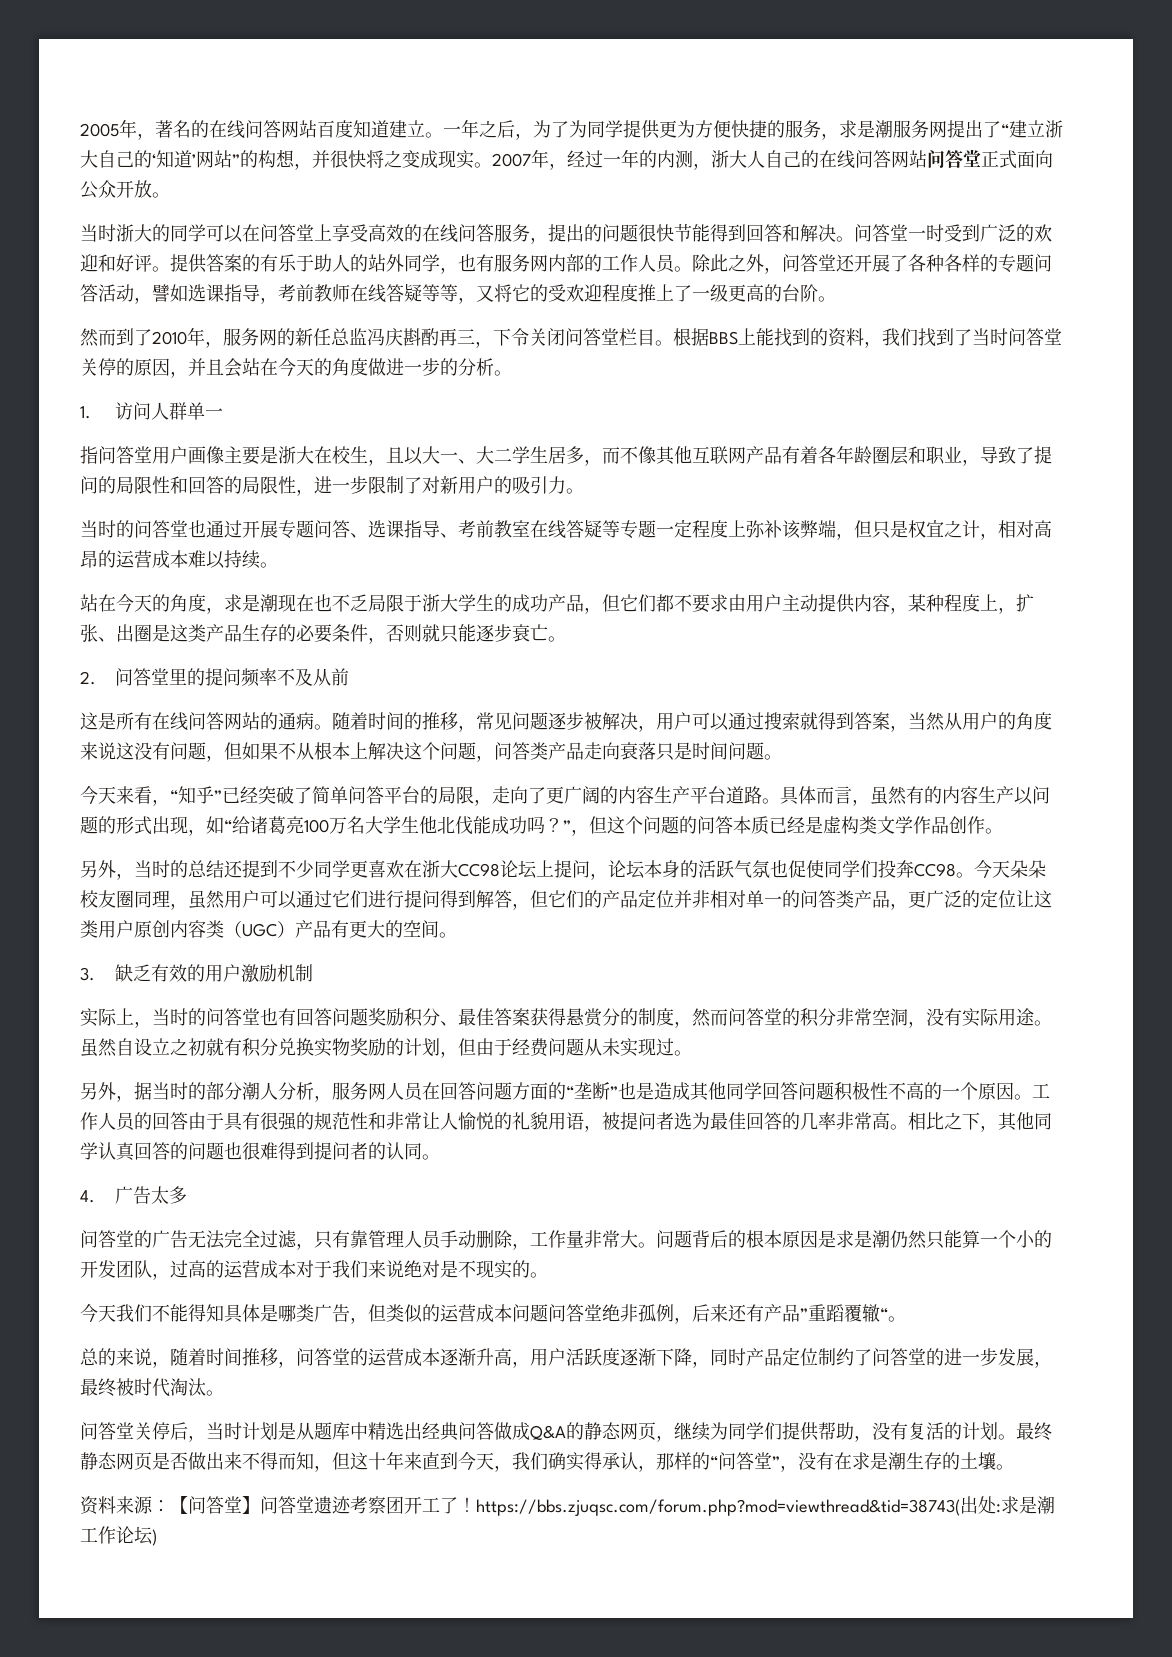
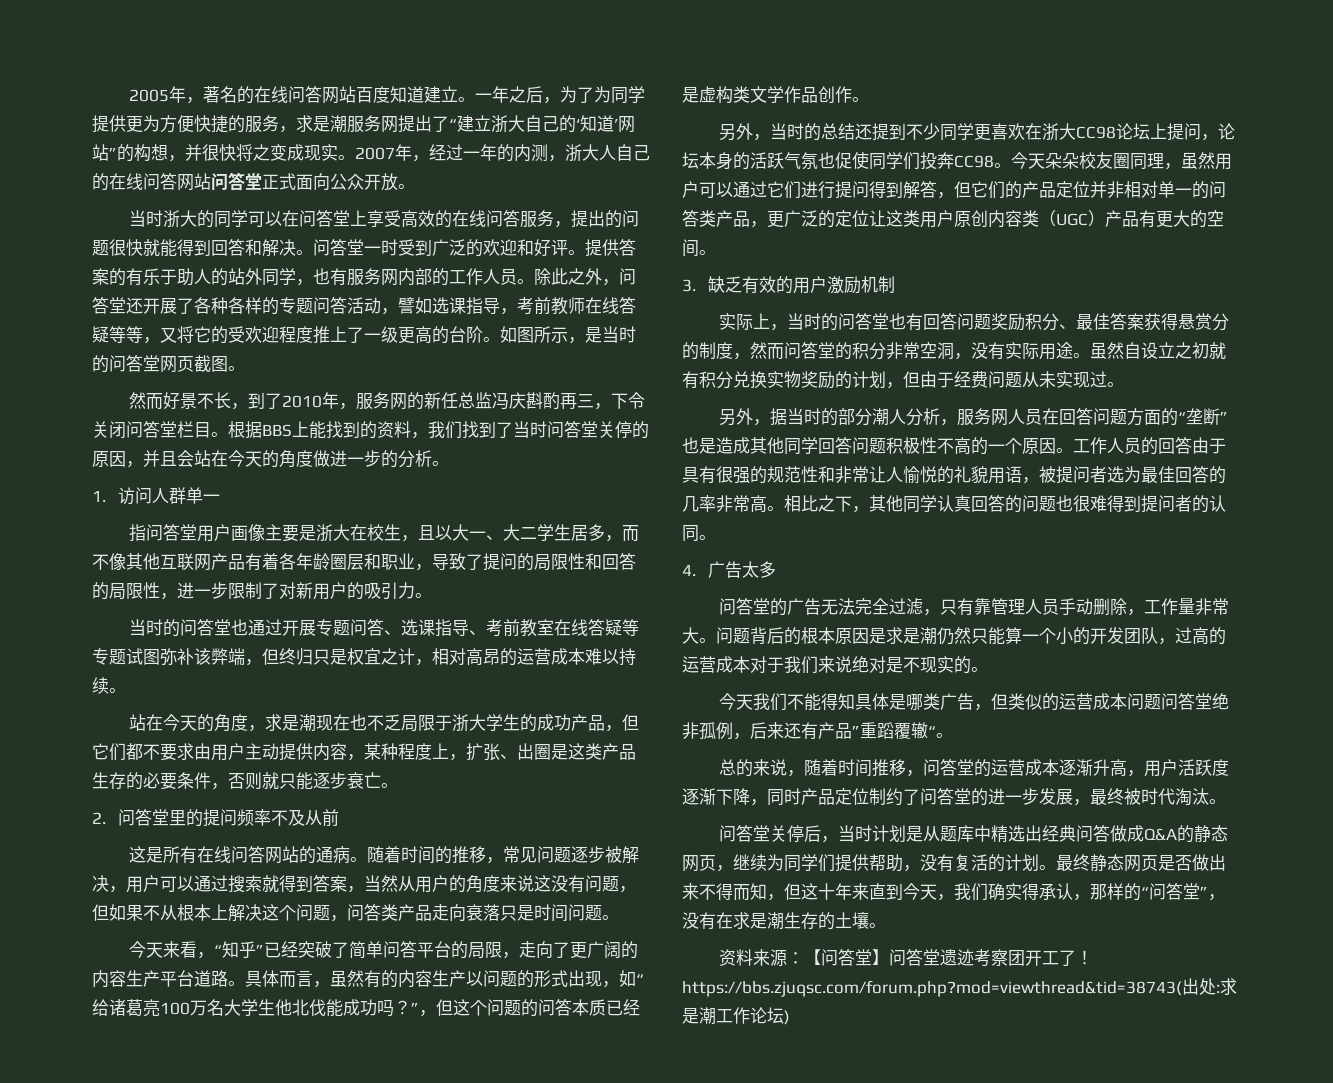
- 当时浙大的同学可以在问答堂上享受高效的在线问答服务，提出的问题很快节能得到回答和解决。
+ 当时浙大的同学可以在问答堂上享受高效的在线问答服务，提出的问题很快就能得到回答和解决。
- 除此之外，问答堂还开展了各种各样的专题问答活动，譬如选课指导，考前教师在线答疑等等，又将它的受欢迎程度推上了一级更高的台阶。
- 然而到了2010年，服务网的新任总监冯庆斟酌再三，下令关闭问答堂栏目。
+ 除此之外，问答堂还开展了各种各样的专题问答活动，譬如选课指导，考前教师在线答疑等等，又将它的受欢迎程度推上了一级更高的台阶。如图所示，是当时的问答堂网页截图。
+ 然而好景不长，到了2010年，服务网的新任总监冯庆斟酌再三，下令关闭问答堂栏目。
- 当时的问答堂也通过开展专题问答、选课指导、考前教室在线答疑等专题一定程度上弥补该弊端，但只是权宜之计，相对高昂的运营成本难以持续。
+ 当时的问答堂也通过开展专题问答、选课指导、考前教室在线答疑等专题试图弥补该弊端，但终归只是权宜之计，相对高昂的运营成本难以持续。

